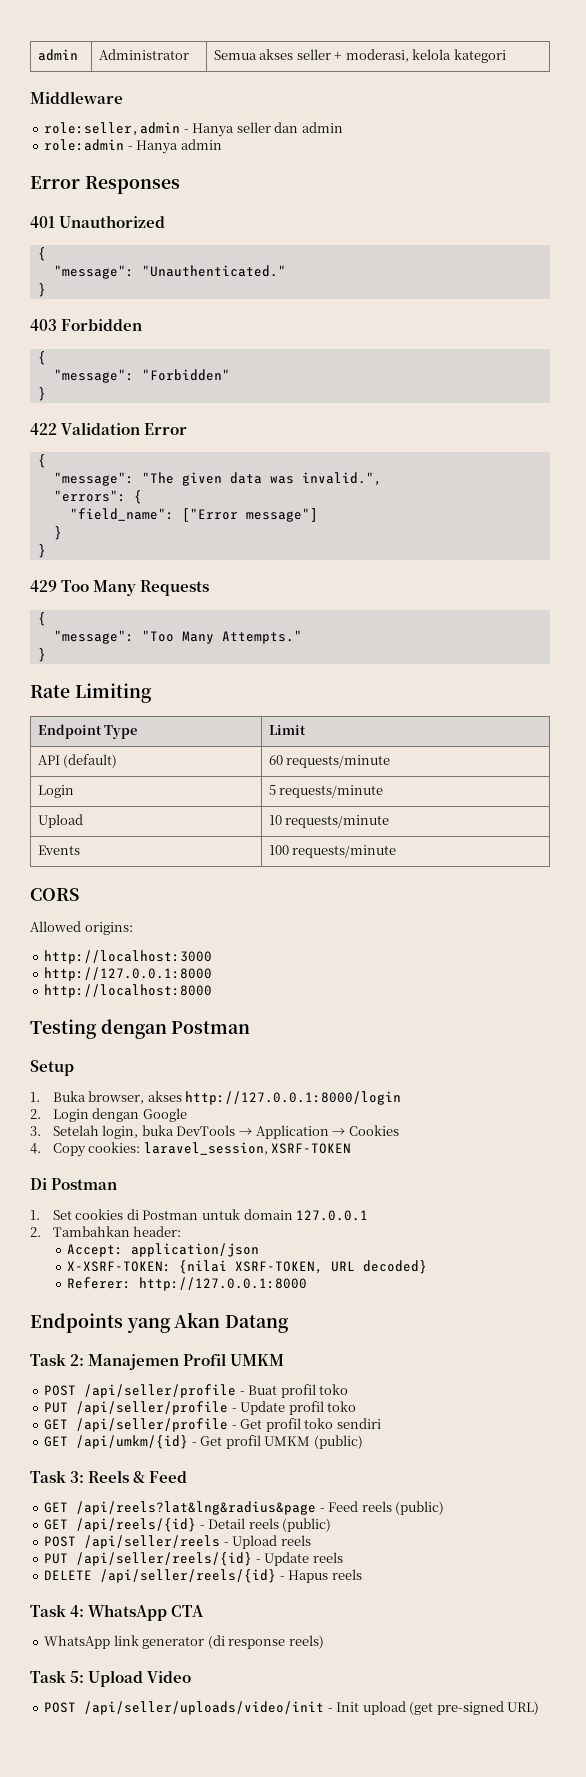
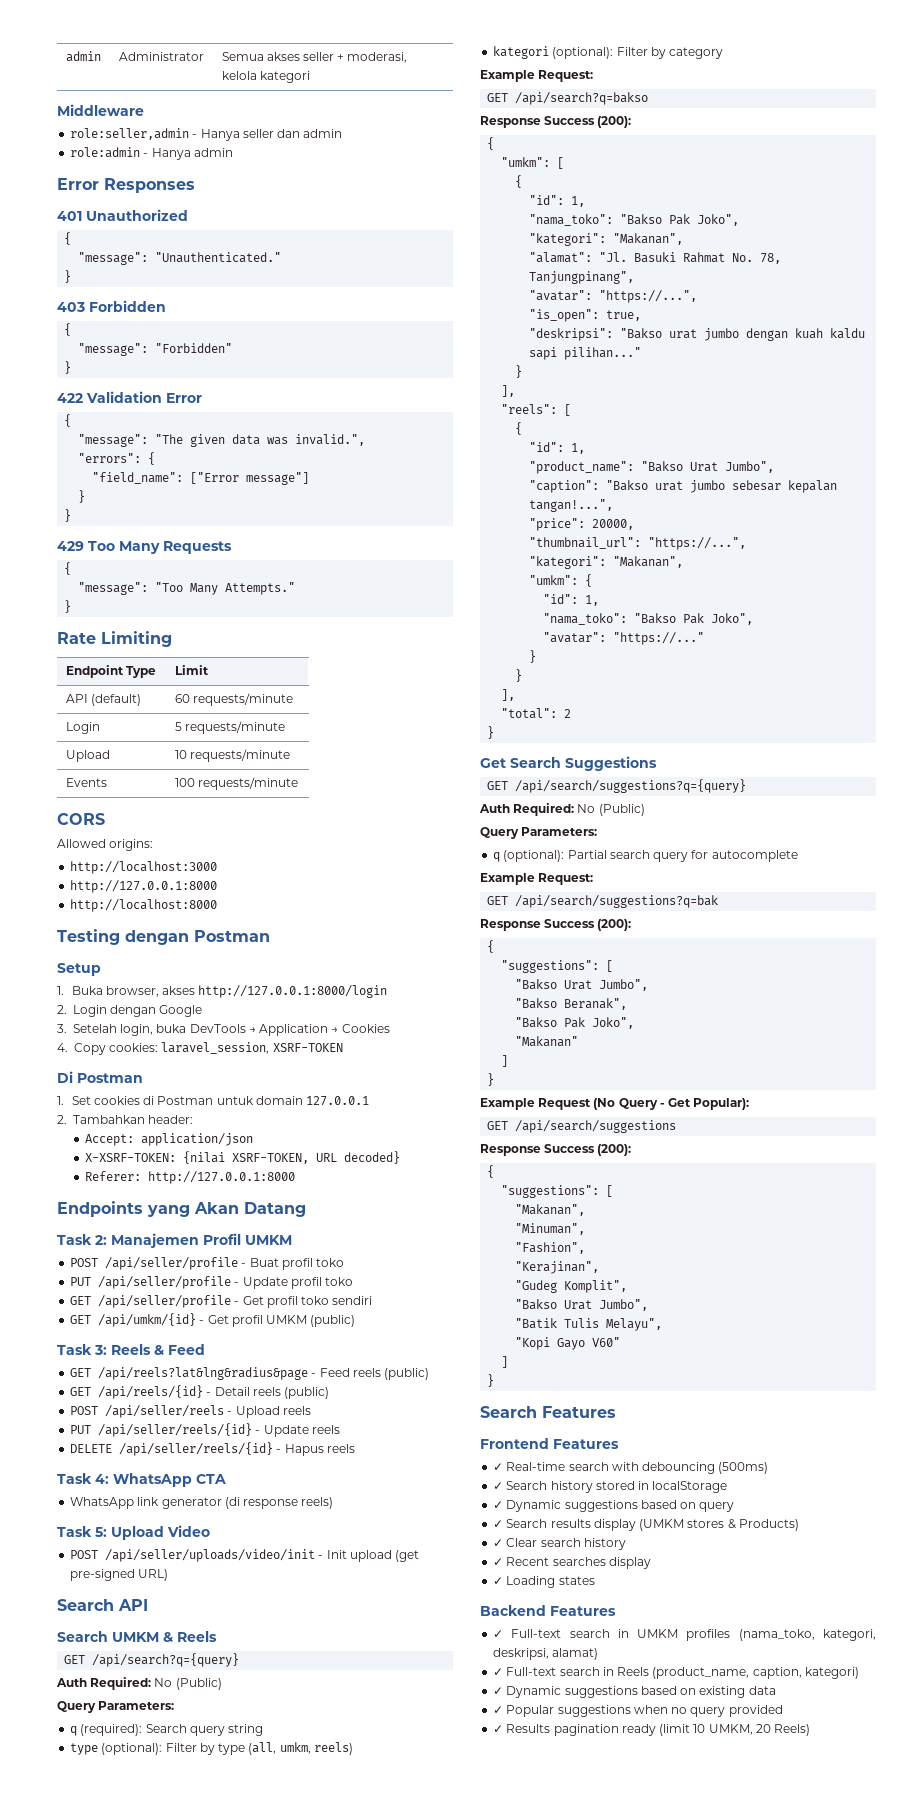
+ Search API
+ Search UMKM & Reels
+ GET /api/search?q={query}
+ Auth Required: No (Public)
+ Query Parameters:
+ q (required): Search query string
+ type (optional): Filter by type (all, umkm, reels)
+ kategori (optional): Filter by category
+ Example Request:
+ GET /api/search?q=bakso
+ Response Success (200):
+ {
+ "umkm": [
+ {
+ "id": 1,
+ "nama_toko": "Bakso Pak Joko",
+ "kategori": "Makanan",
+ "alamat": "Jl. Basuki Rahmat No. 78, Tanjungpinang",
+ "avatar": "https://...",
+ "is_open": true,
+ "deskripsi": "Bakso urat jumbo dengan kuah kaldu sapi pilihan..."
+ }
+ ],
+ "reels": [
+ {
+ "id": 1,
+ "product_name": "Bakso Urat Jumbo",
+ "caption": "Bakso urat jumbo sebesar kepalan tangan!...",
+ "price": 20000,
+ "thumbnail_url": "https://...",
+ "kategori": "Makanan",
+ "umkm": {
+ "id": 1,
+ "nama_toko": "Bakso Pak Joko",
+ "avatar": "https://..."
+ }
+ }
+ ],
+ "total": 2
+ }
+ Get Search Suggestions
+ GET /api/search/suggestions?q={query}
+ Auth Required: No (Public)
+ Query Parameters:
+ q (optional): Partial search query for autocomplete
+ Example Request:
+ GET /api/search/suggestions?q=bak
+ Response Success (200):
+ {
+ "suggestions": [
+ "Bakso Urat Jumbo",
+ "Bakso Beranak",
+ "Bakso Pak Joko",
+ "Makanan"
+ ]
+ }
+ Example Request (No Query - Get Popular):
+ GET /api/search/suggestions
+ Response Success (200):
+ {
+ "suggestions": [
+ "Makanan",
+ "Minuman",
+ "Fashion",
+ "Kerajinan",
+ "Gudeg Komplit",
+ "Bakso Urat Jumbo",
+ "Batik Tulis Melayu",
+ "Kopi Gayo V60"
+ ]
+ }
+ Search Features
+ Frontend Features
+ ✓ Real-time search with debouncing (500ms)
+ ✓ Search history stored in localStorage
+ ✓ Dynamic suggestions based on query
+ ✓ Search results display (UMKM stores & Products)
+ ✓ Clear search history
+ ✓ Recent searches display
+ ✓ Loading states
+ Backend Features
+ ✓ Full-text search in UMKM profiles (nama_toko, kategori, deskripsi, alamat)
+ ✓ Full-text search in Reels (product_name, caption, kategori)
+ ✓ Dynamic suggestions based on existing data
+ ✓ Popular suggestions when no query provided
+ ✓ Results pagination ready (limit 10 UMKM, 20 Reels)

